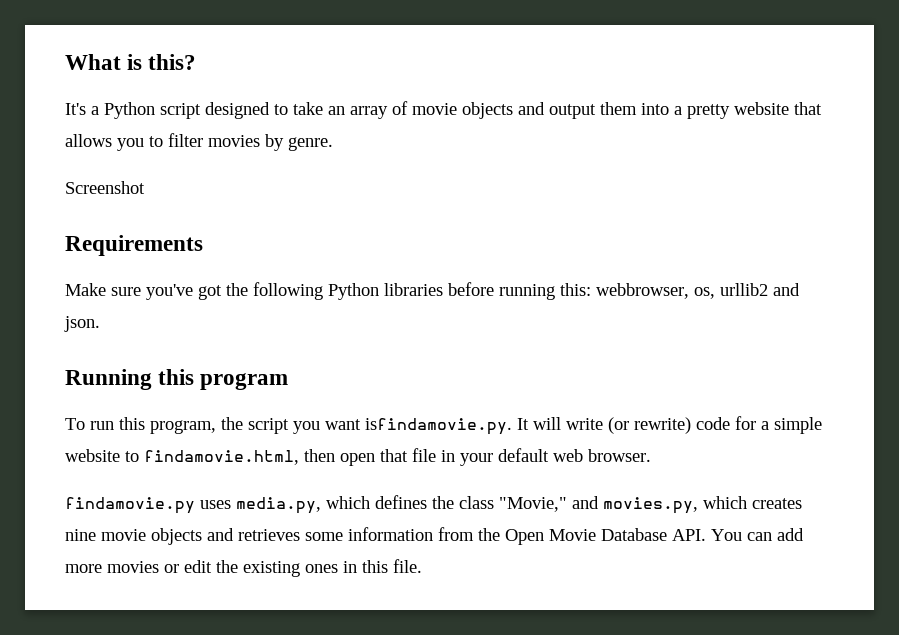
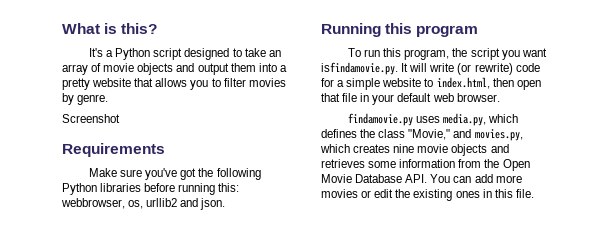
- To run this program, the script you want isfindamovie.py. It will write (or rewrite) code for a simple website to findamovie.html, then open that file in your default web browser.
+ To run this program, the script you want isfindamovie.py. It will write (or rewrite) code for a simple website to index.html, then open that file in your default web browser.

